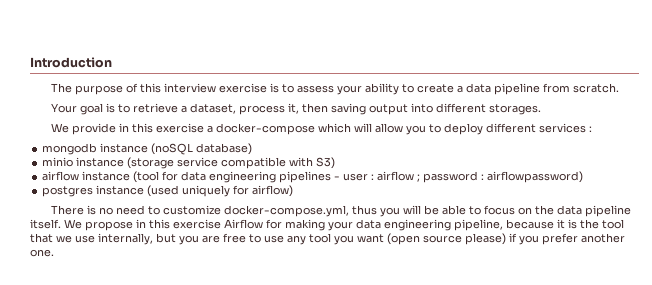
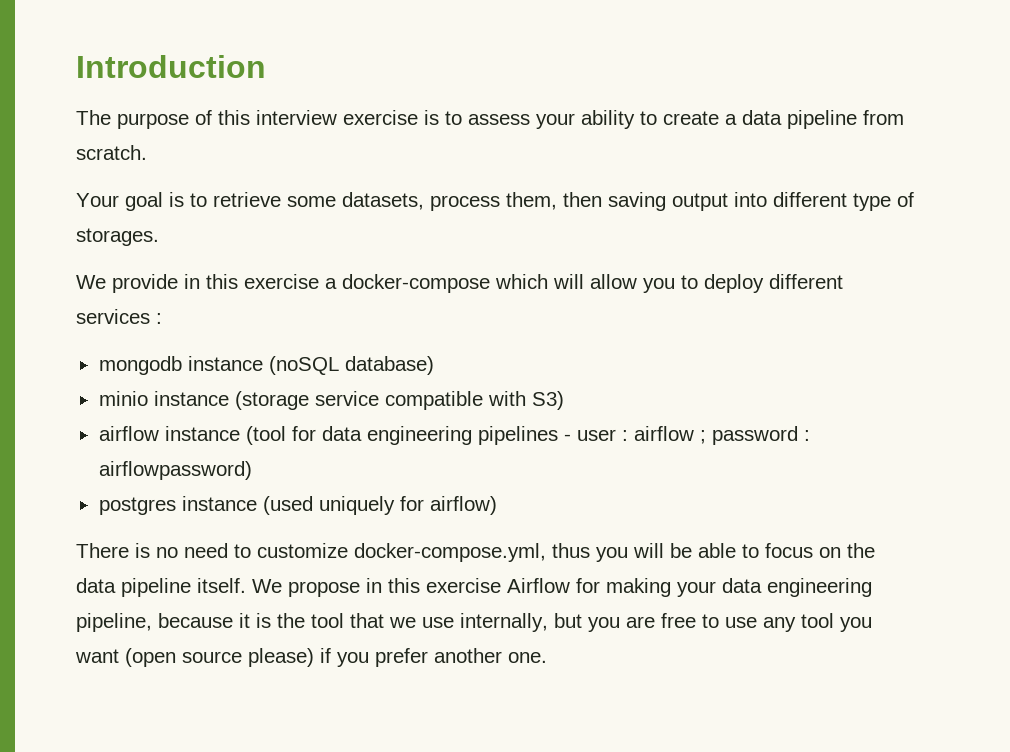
- Your goal is to retrieve a dataset, process it, then saving output into different storages.
+ Your goal is to retrieve some datasets, process them, then saving output into different type of storages.

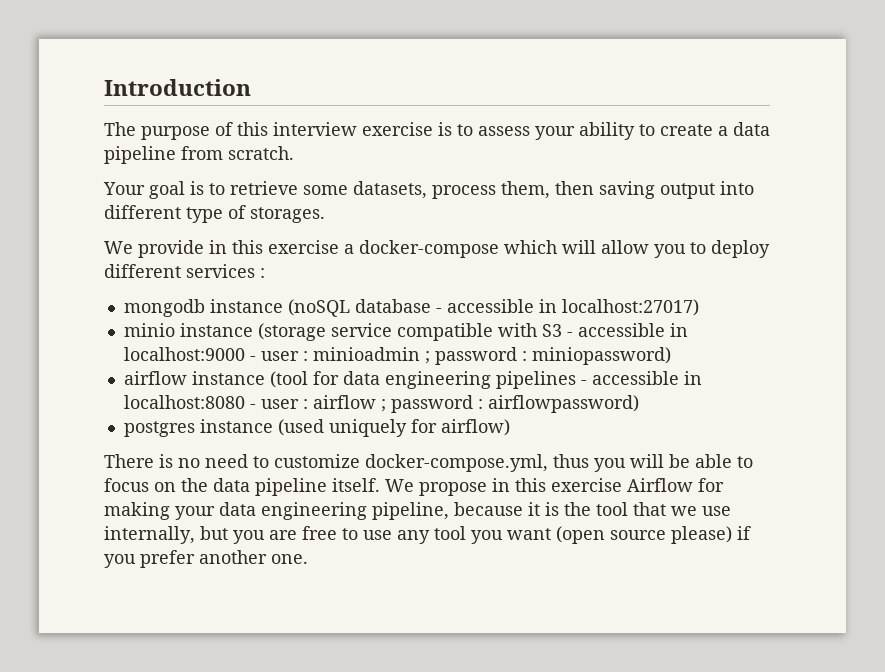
- mongodb instance (noSQL database)
+ mongodb instance (noSQL database - accessible in localhost:27017)
- minio instance (storage service compatible with S3)
+ minio instance (storage service compatible with S3 - accessible in localhost:9000 - user : minioadmin ; password : miniopassword)
- airflow instance (tool for data engineering pipelines - user : airflow ; password : airflowpassword)
+ airflow instance (tool for data engineering pipelines - accessible in localhost:8080 - user : airflow ; password : airflowpassword)

